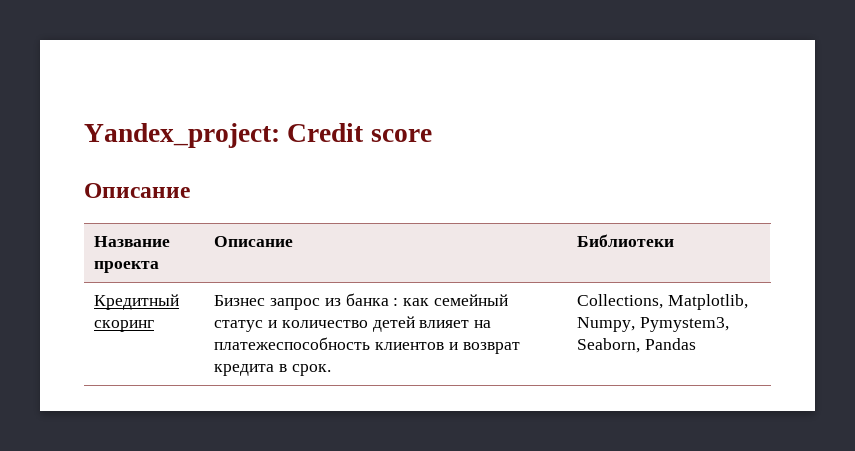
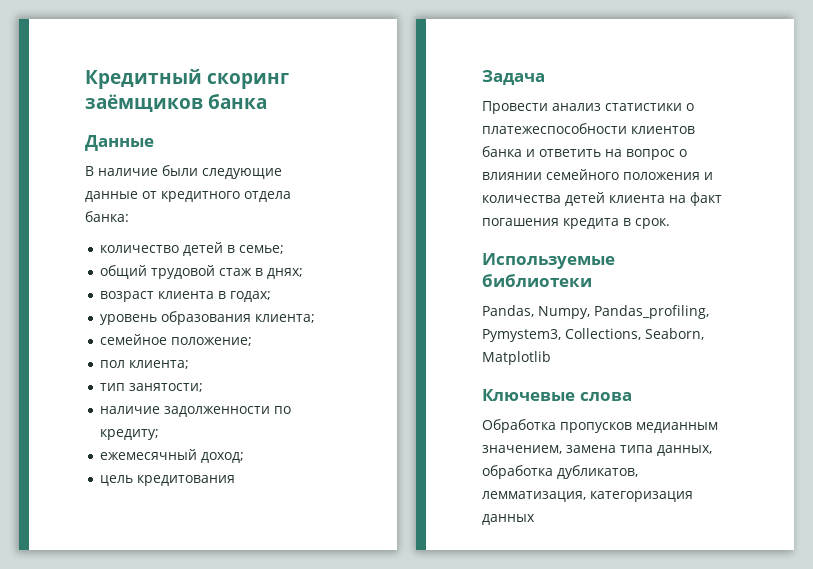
- Yandex_project: Credit score
- Описание
- Название проекта | Описание | Библиотеки
- Кредитный скоринг | Бизнес запрос из банка : как семейный статус и количество детей влияет на платежеспособность клиентов и возврат кредита в срок. | Collections, Matplotlib, Numpy, Pymystem3, Seaborn, Pandas
+ Кредитный скоринг заёмщиков банка
+ Данные
+ В наличие были следующие данные от кредитного отдела банка:
+ количество детей в семье;
+ общий трудовой стаж в днях;
+ возраст клиента в годах;
+ уровень образования клиента;
+ семейное положение;
+ пол клиента;
+ тип занятости;
+ наличие задолженности по кредиту;
+ ежемесячный доход;
+ цель кредитования
+ Задача
+ Провести анализ статистики о платежеспособности клиентов банка и ответить на вопрос о влиянии семейного положения и количества детей клиента на факт погашения кредита в срок.
+ Используемые библиотеки
+ Pandas, Numpy, Pandas_profiling, Pymystem3, Collections, Seaborn, Matplotlib
+ Ключевые слова
+ Обработка пропусков медианным значением, замена типа данных, обработка дубликатов, лемматизация, категоризация данных

